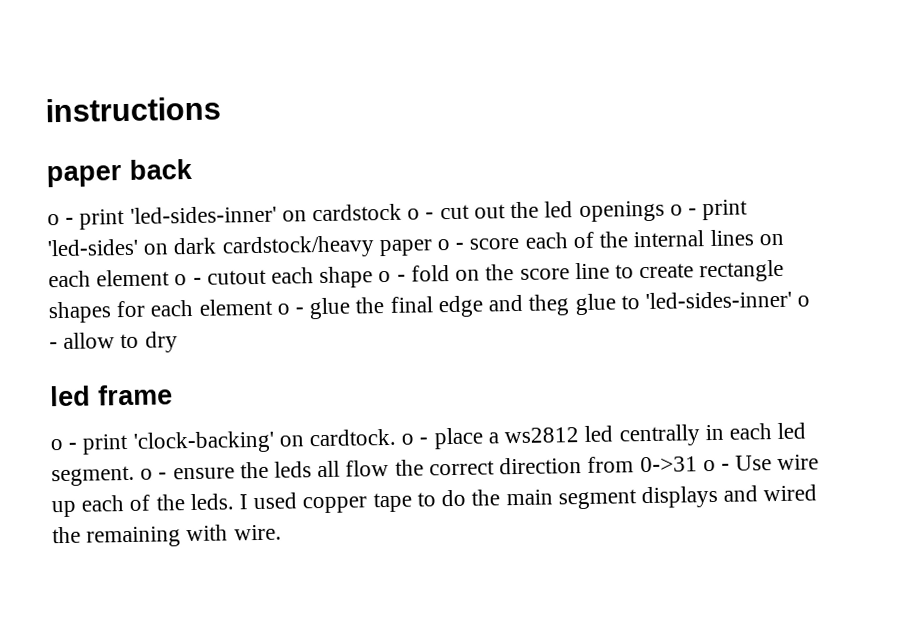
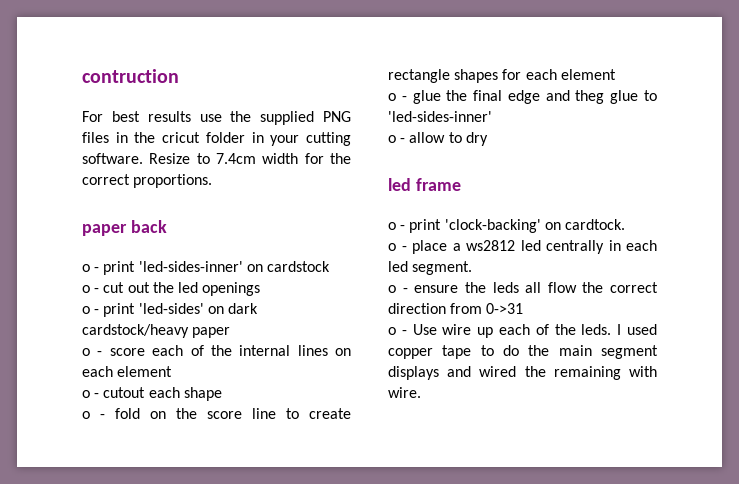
- instructions
+ contruction
+ For best results use the supplied PNG files in the cricut folder in your cutting software. Resize to 7.4cm width for the correct proportions.
- o - print 'led-sides-inner' on cardstock o - cut out the led openings o - print 'led-sides' on dark cardstock/heavy paper o - score each of the internal lines on each element o - cutout each shape o - fold on the score line to create rectangle shapes for each element o - glue the final edge and theg glue to 'led-sides-inner' o - allow to dry
+ o - print 'led-sides-inner' on cardstock
+ o - cut out the led openings
+ o - print 'led-sides' on dark cardstock/heavy paper
+ o - score each of the internal lines on each element
+ o - cutout each shape
+ o - fold on the score line to create rectangle shapes for each element
+ o - glue the final edge and theg glue to 'led-sides-inner'
+ o - allow to dry
- o - print 'clock-backing' on cardtock. o - place a ws2812 led centrally in each led segment. o - ensure the leds all flow the correct direction from 0->31 o - Use wire up each of the leds.
+ o - print 'clock-backing' on cardtock.
+ o - place a ws2812 led centrally in each led segment.
+ o - ensure the leds all flow the correct direction from 0->31
+ o - Use wire up each of the leds.

